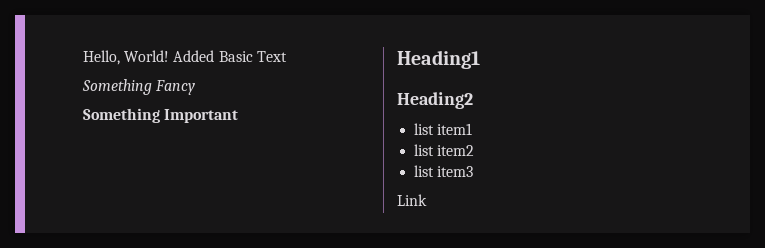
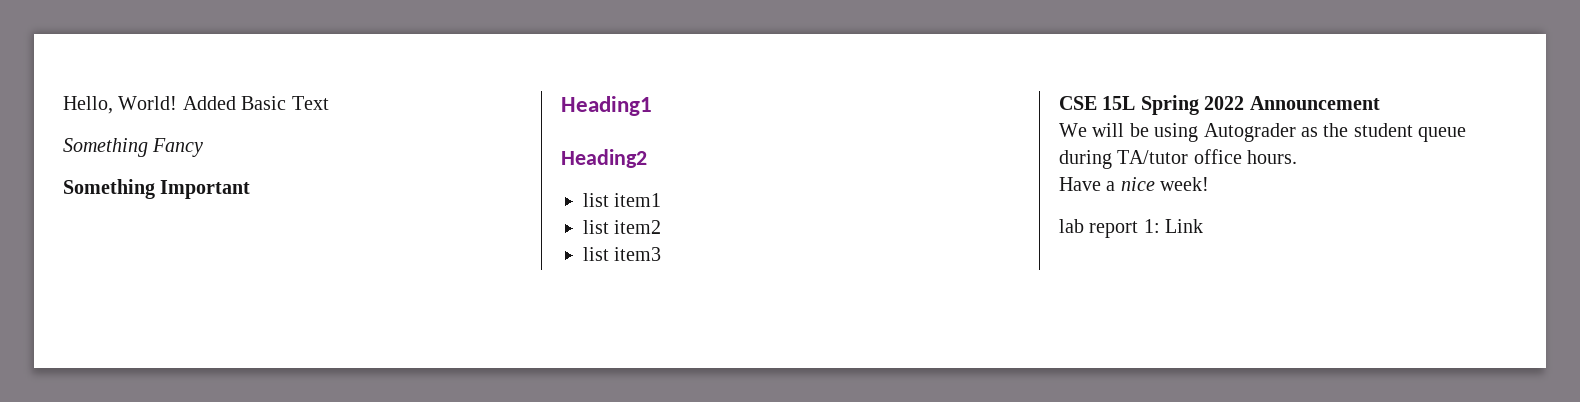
- Link
+ CSE 15L Spring 2022 Announcement
+ We will be using Autograder as the student queue during TA/tutor office hours.
+ Have a nice week!
+ lab report 1: Link

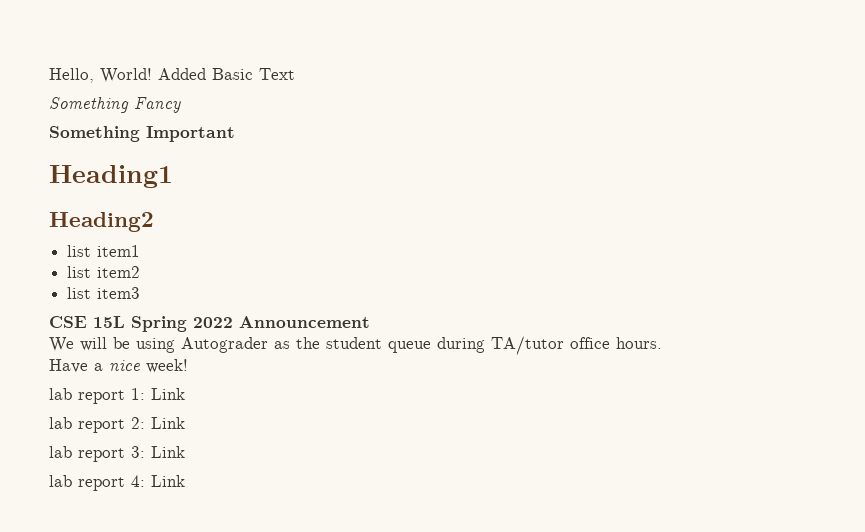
+ lab report 2: Link
+ lab report 3: Link
+ lab report 4: Link

